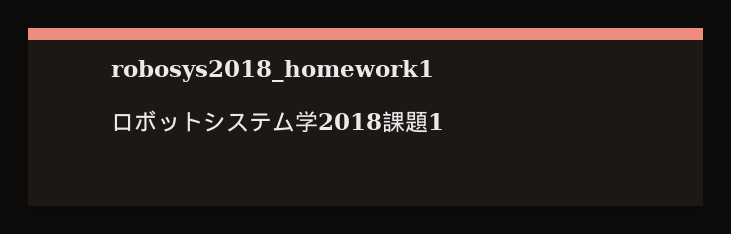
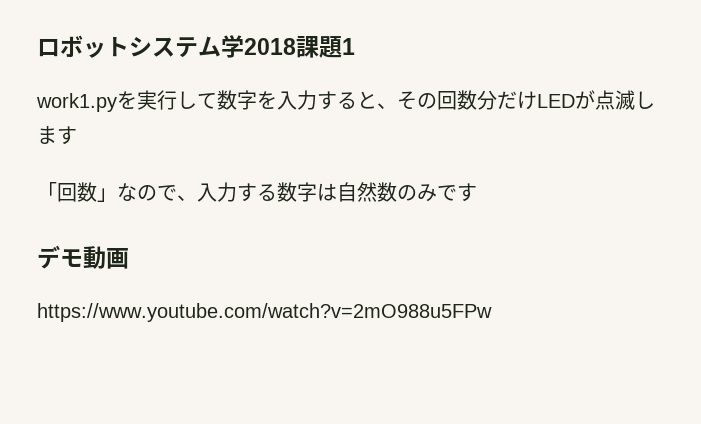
- robosys2018_homework1
+ work1.pyを実行して数字を入力すると、その回数分だけLEDが点滅します
+ 「回数」なので、入力する数字は自然数のみです
+ デモ動画
+ https://www.youtube.com/watch?v=2mO988u5FPw

